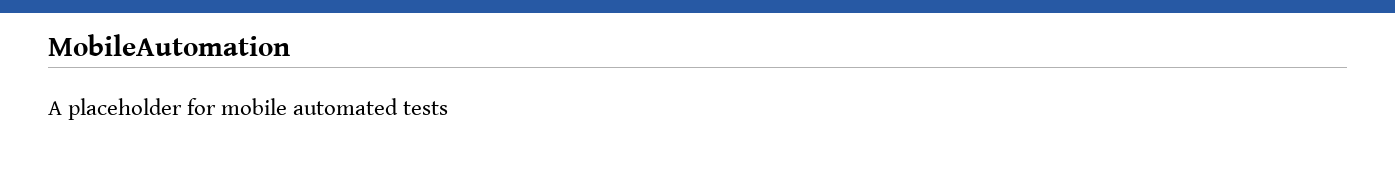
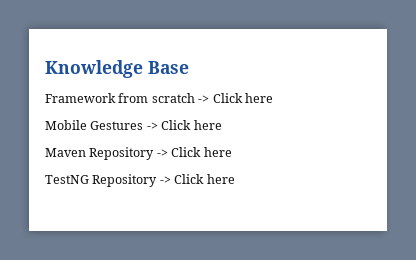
- MobileAutomation
- A placeholder for mobile automated tests
+ Knowledge Base
+ Framework from scratch -> Click here
+ Mobile Gestures -> Click here
+ Maven Repository -> Click here
+ TestNG Repository -> Click here

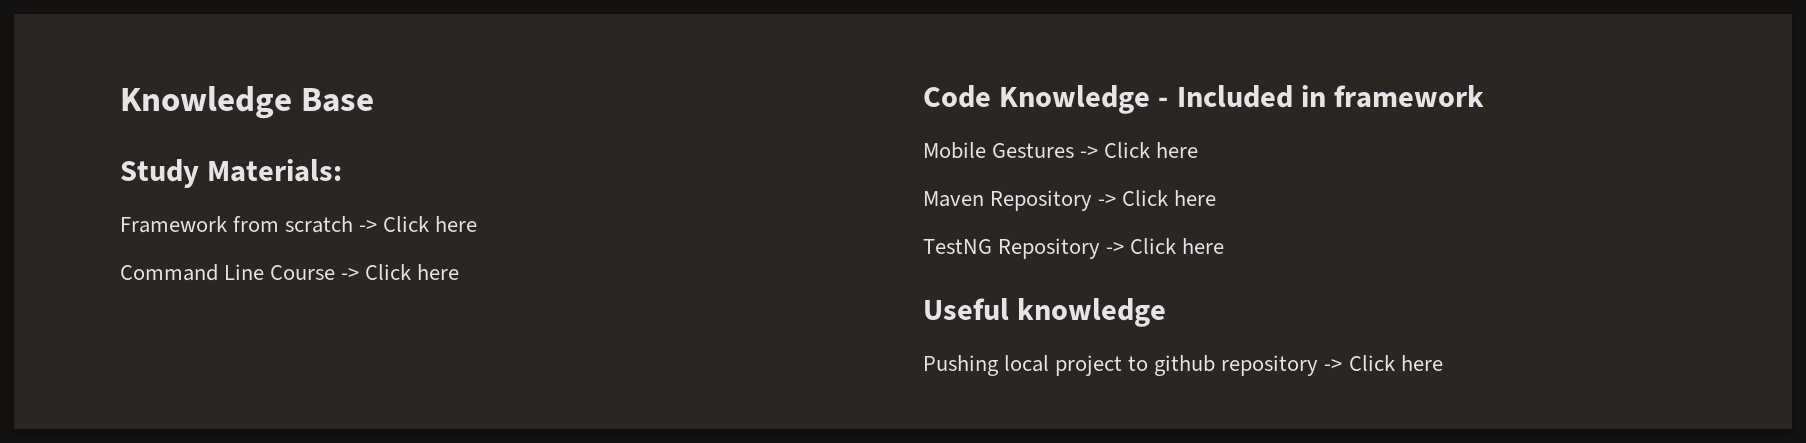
+ Study Materials:
+ Command Line Course -> Click here
+ Code Knowledge - Included in framework
+ Useful knowledge
+ Pushing local project to github repository -> Click here

